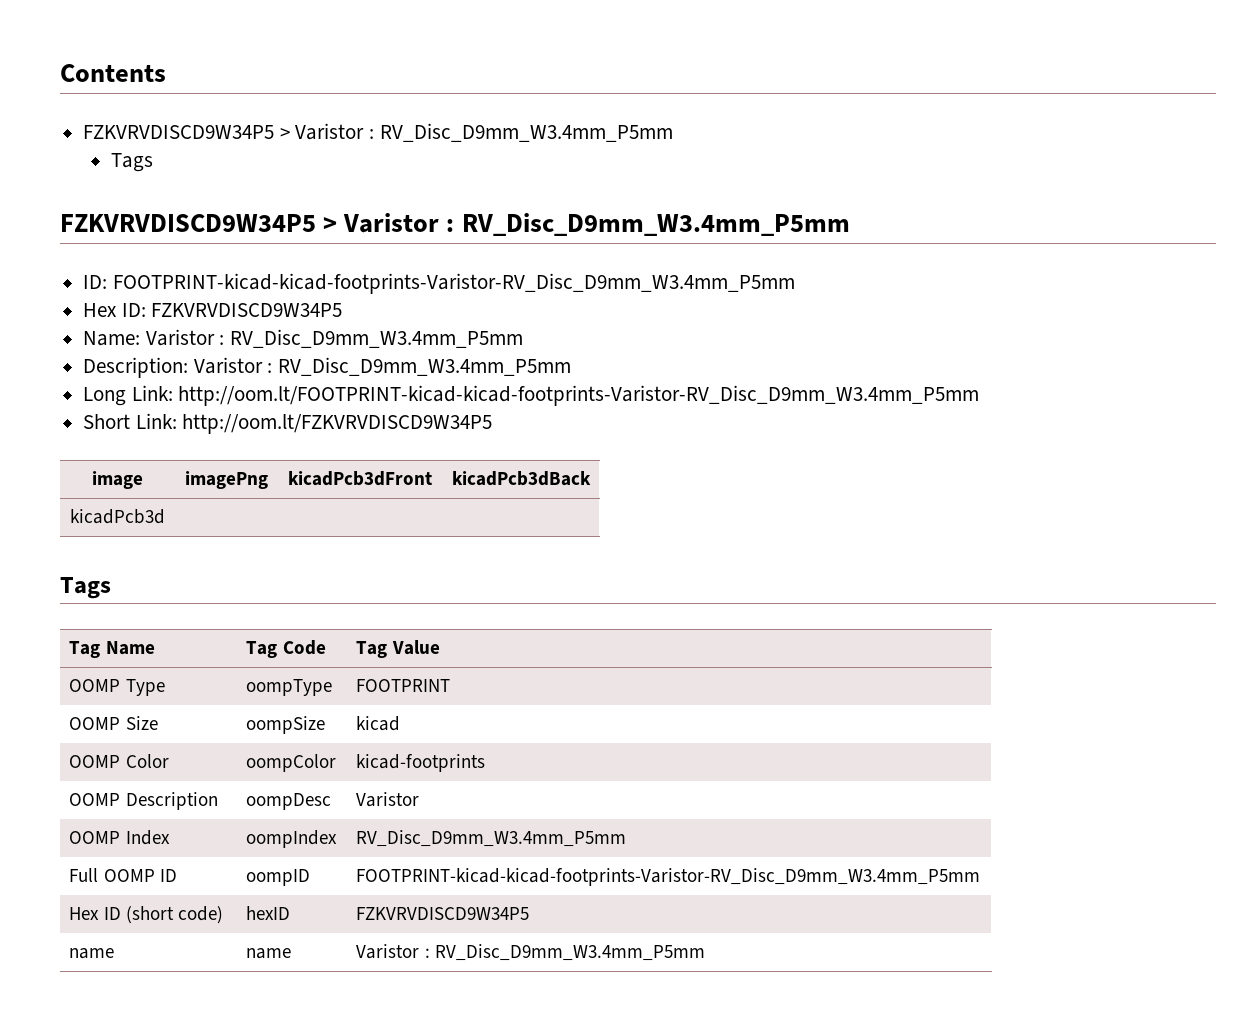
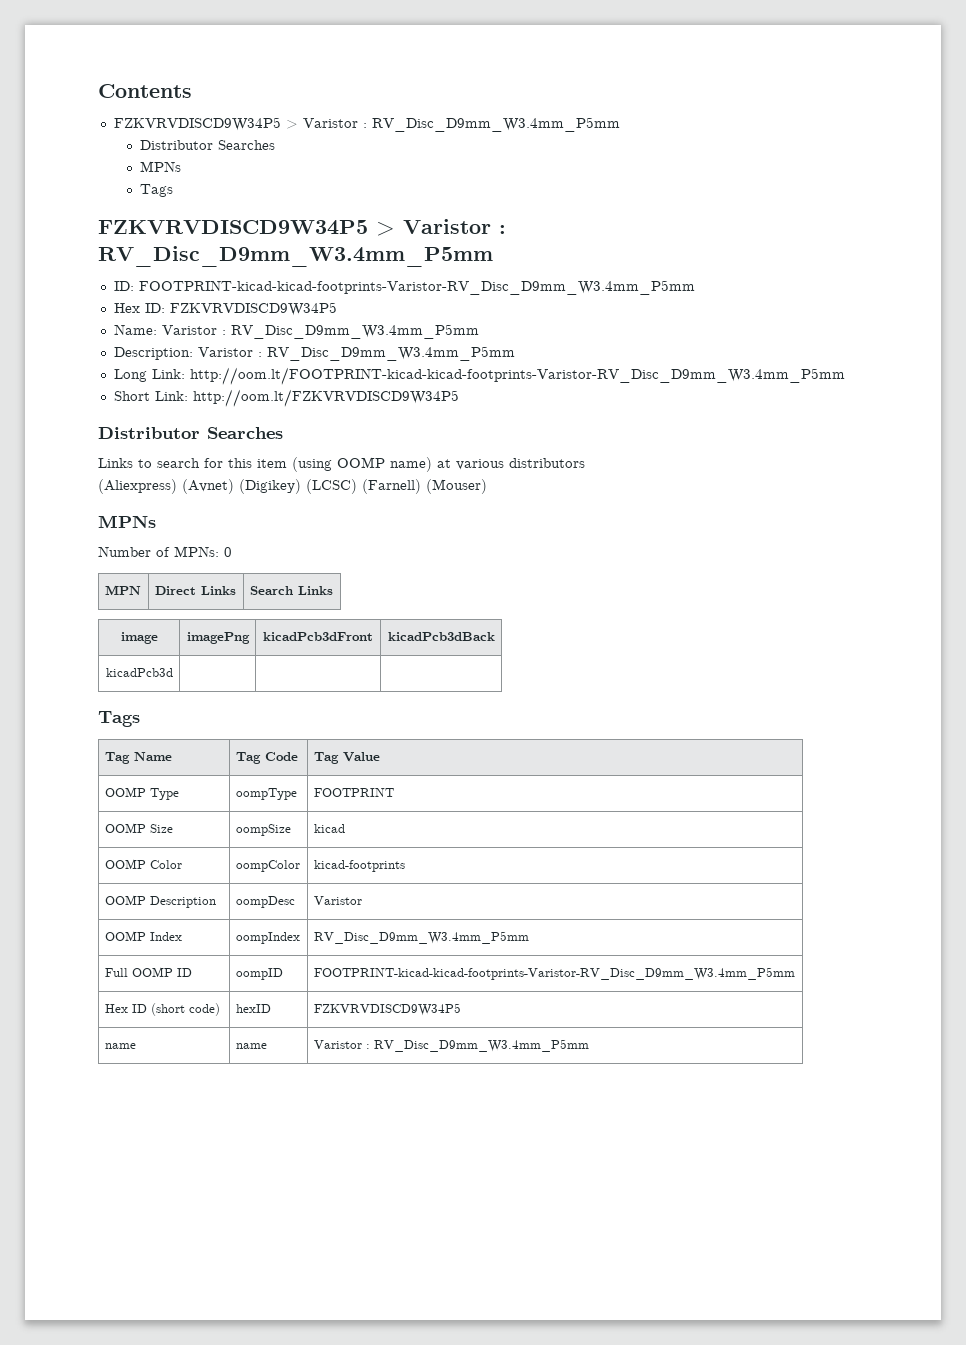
  Contents
  FZKVRVDISCD9W34P5 > Varistor : RV_Disc_D9mm_W3.4mm_P5mm
+ Distributor Searches
+ MPNs
  Short Link: http://oom.lt/FZKVRVDISCD9W34P5
+ Distributor Searches
+ Links to search for this item (using OOMP name) at various distributors
+ (Aliexpress) (Avnet) (Digikey) (LCSC) (Farnell) (Mouser)
+ MPNs
+ Number of MPNs: 0
+ MPN | Direct Links | Search Links

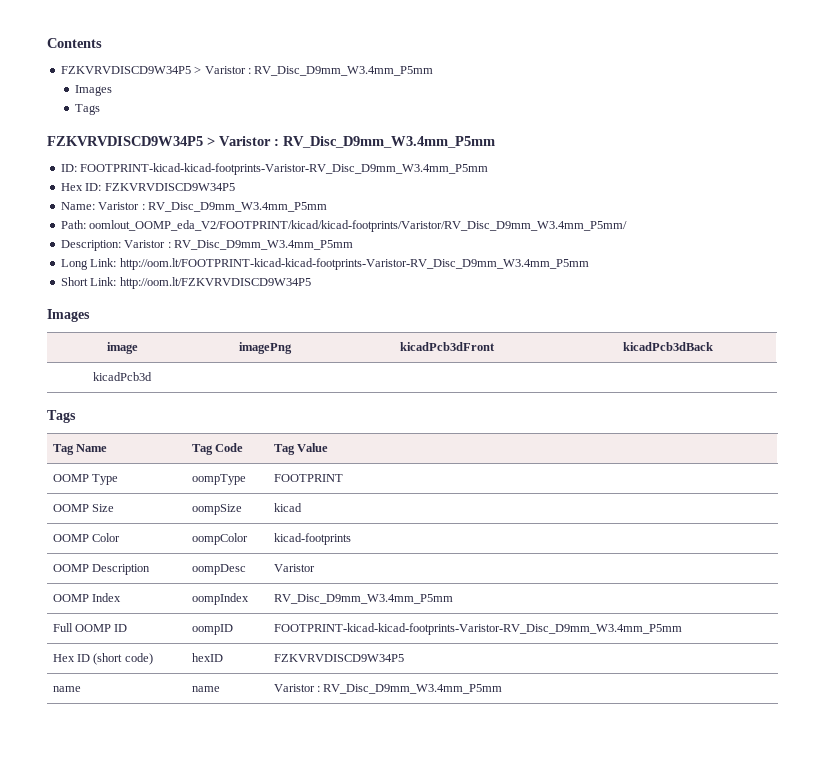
  Contents
  FZKVRVDISCD9W34P5 > Varistor : RV_Disc_D9mm_W3.4mm_P5mm
- Distributor Searches
- MPNs
+ Images
+ Path: oomlout_OOMP_eda_V2/FOOTPRINT/kicad/kicad-footprints/Varistor/RV_Disc_D9mm_W3.4mm_P5mm/
  Short Link: http://oom.lt/FZKVRVDISCD9W34P5
- Distributor Searches
- Links to search for this item (using OOMP name) at various distributors
- (Aliexpress) (Avnet) (Digikey) (LCSC) (Farnell) (Mouser)
- MPNs
- Number of MPNs: 0
- MPN | Direct Links | Search Links
+ Images

